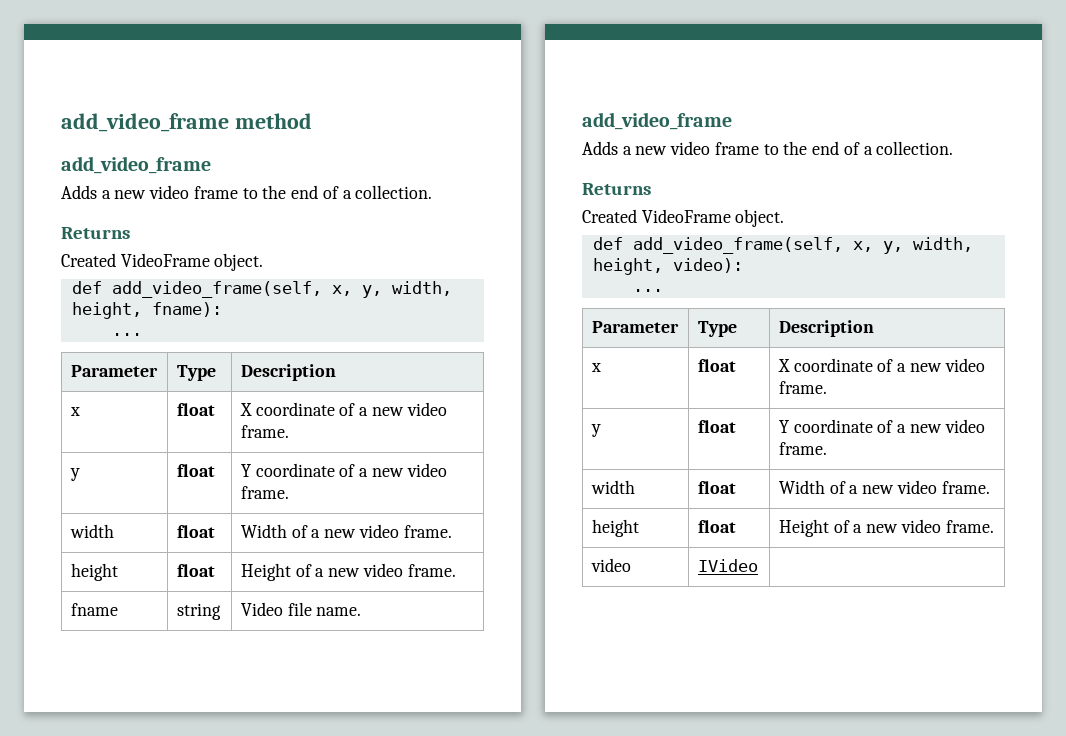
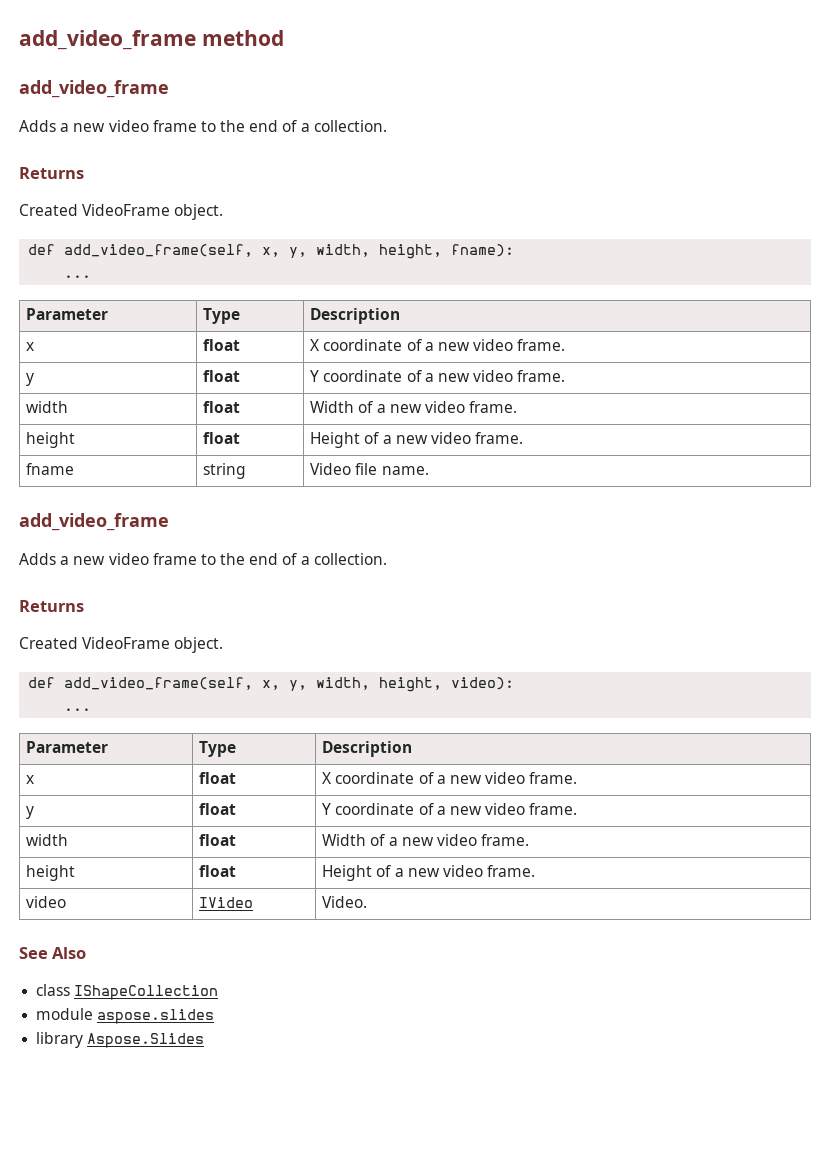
- video | IVideo |
+ video | IVideo | Video.
+ See Also
+ class IShapeCollection
+ module aspose.slides
+ library Aspose.Slides

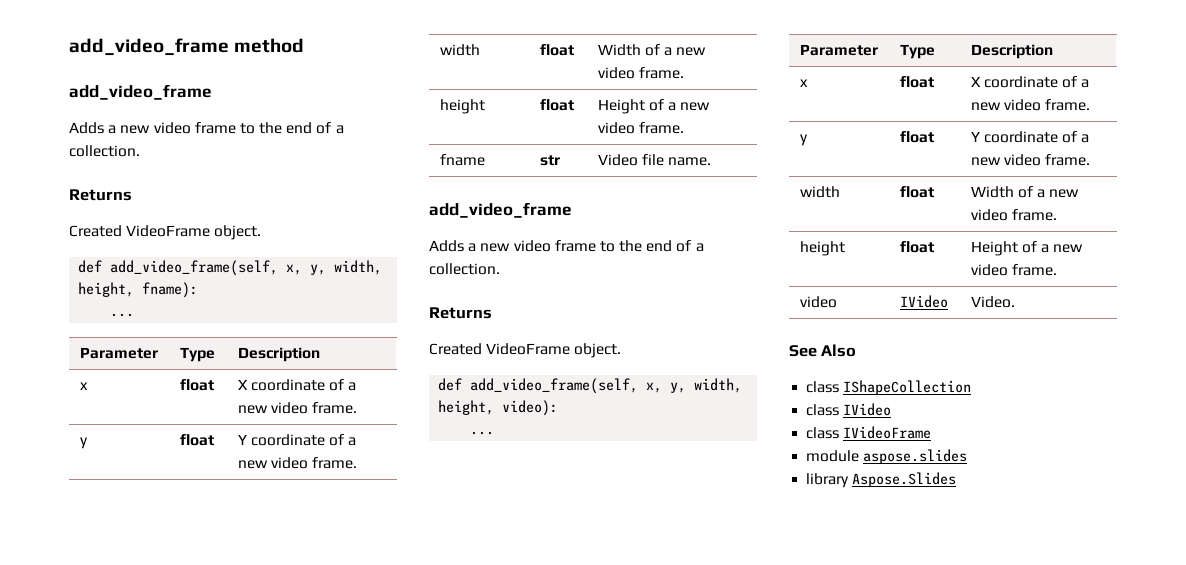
- fname | string | Video file name.
+ fname | str | Video file name.
+ class IVideo
+ class IVideoFrame

